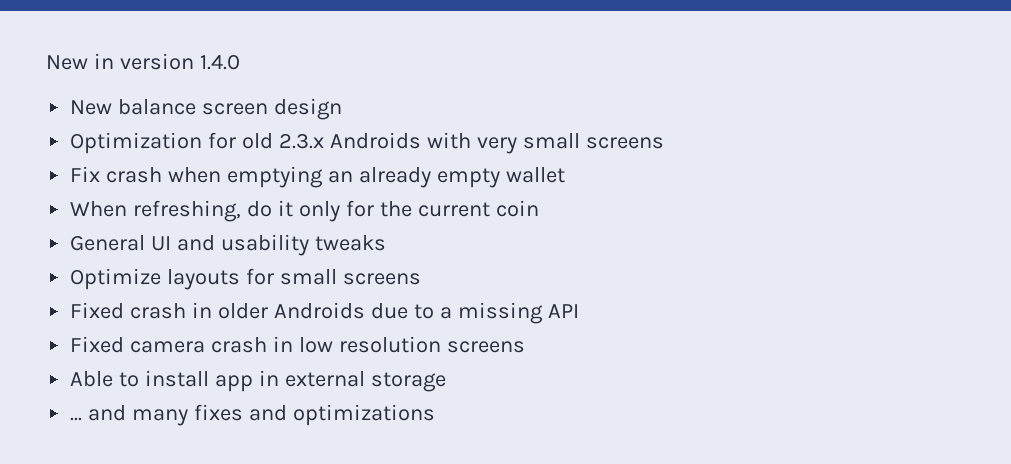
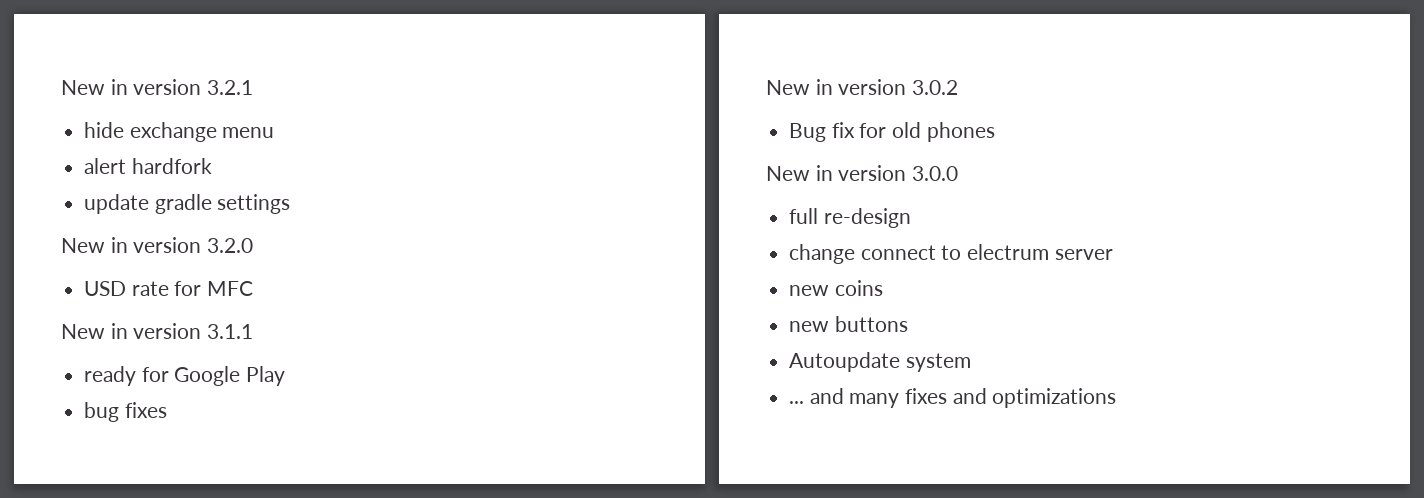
- New in version 1.4.0
- New balance screen design
- Optimization for old 2.3.x Androids with very small screens
- Fix crash when emptying an already empty wallet
- When refreshing, do it only for the current coin
- General UI and usability tweaks
- Optimize layouts for small screens
- Fixed crash in older Androids due to a missing API
- Fixed camera crash in low resolution screens
- Able to install app in external storage
+ New in version 3.2.1
+ hide exchange menu
+ alert hardfork
+ update gradle settings
+ New in version 3.2.0
+ USD rate for MFC
+ New in version 3.1.1
+ ready for Google Play
+ bug fixes
+ New in version 3.0.2
+ Bug fix for old phones
+ New in version 3.0.0
+ full re-design
+ change connect to electrum server
+ new coins
+ new buttons
+ Autoupdate system

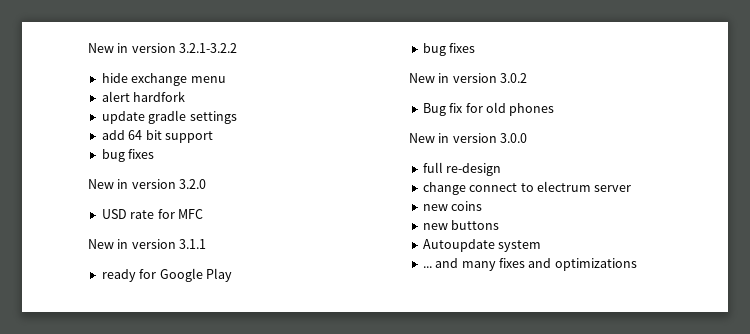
- New in version 3.2.1
+ New in version 3.2.1-3.2.2
+ add 64 bit support
+ bug fixes

